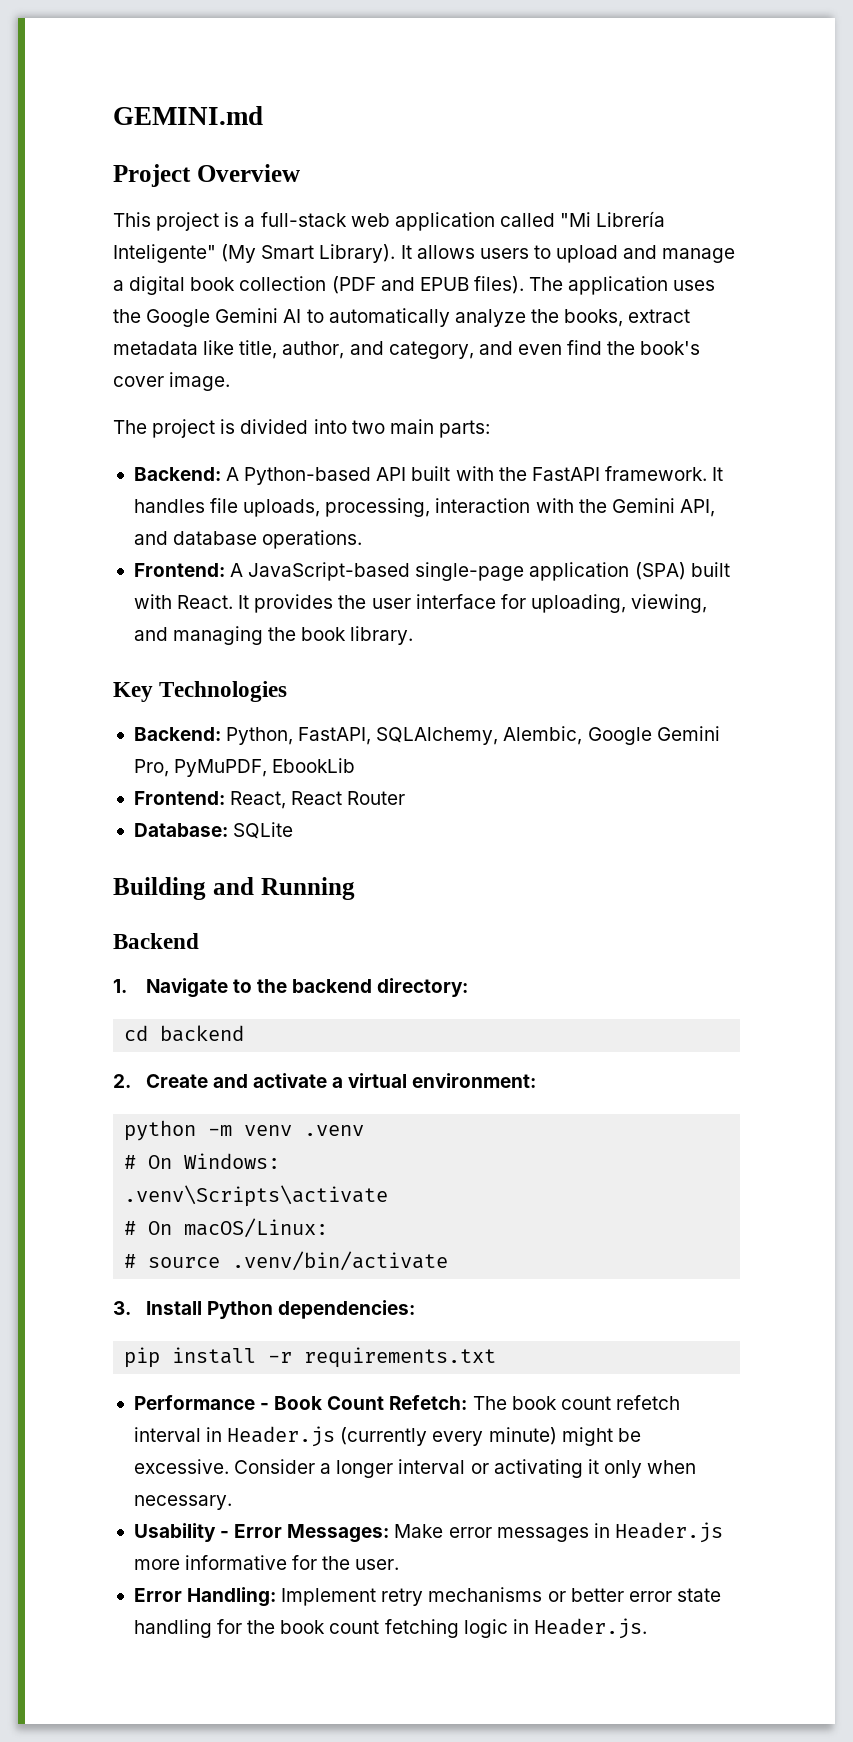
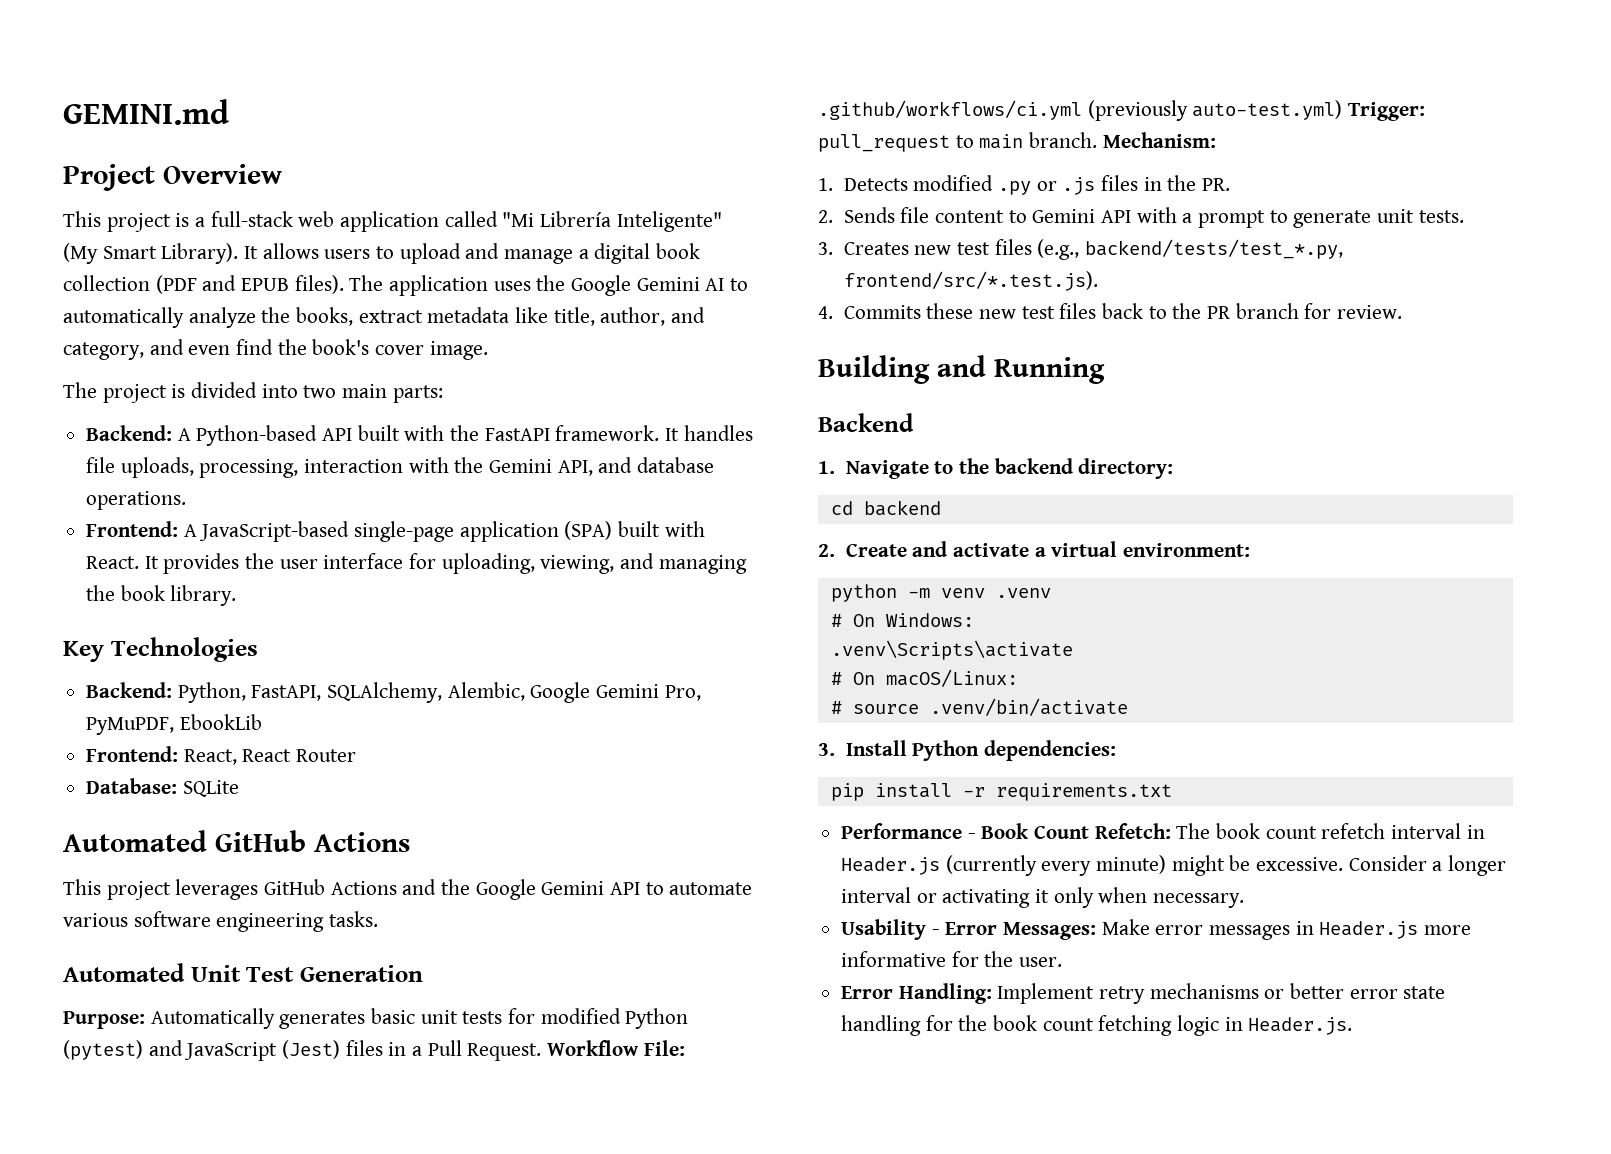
+ Automated GitHub Actions
+ This project leverages GitHub Actions and the Google Gemini API to automate various software engineering tasks.
+ Automated Unit Test Generation
+ Purpose: Automatically generates basic unit tests for modified Python (pytest) and JavaScript (Jest) files in a Pull Request. Workflow File: .github/workflows/ci.yml (previously auto-test.yml) Trigger: pull_request to main branch. Mechanism:
+ 1. Detects modified .py or .js files in the PR.
+ 2. Sends file content to Gemini API with a prompt to generate unit tests.
+ 3. Creates new test files (e.g., backend/tests/test_*.py, frontend/src/*.test.js).
+ 4. Commits these new test files back to the PR branch for review.

